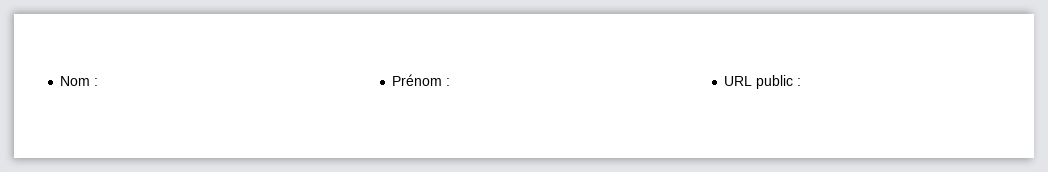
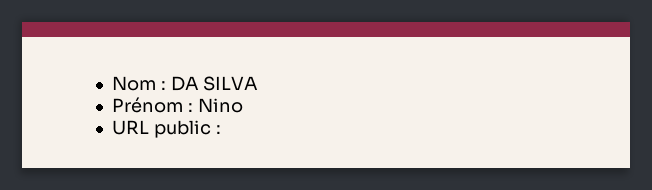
- Nom :
+ Nom : DA SILVA
- Prénom :
+ Prénom : Nino

